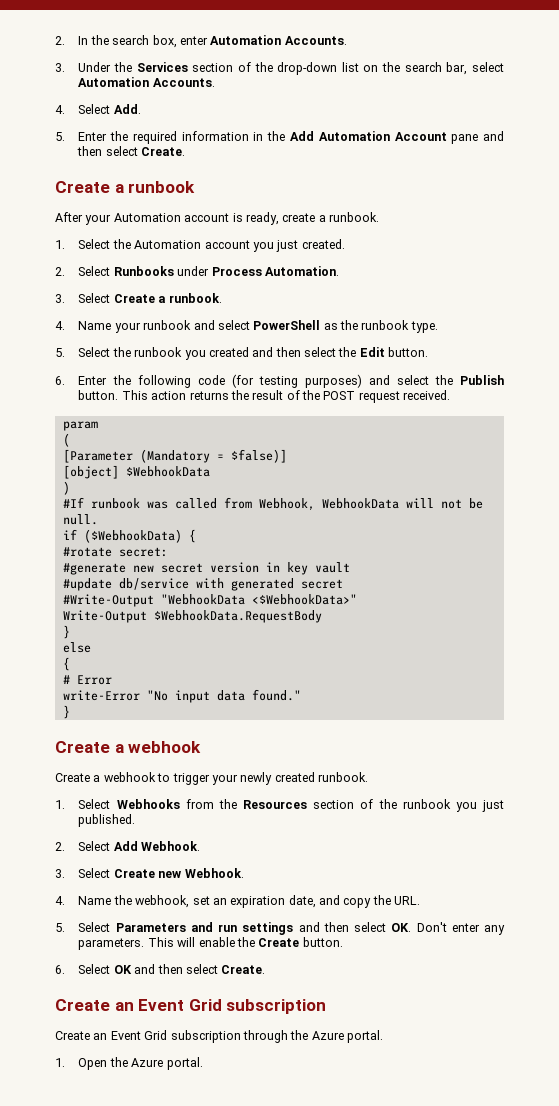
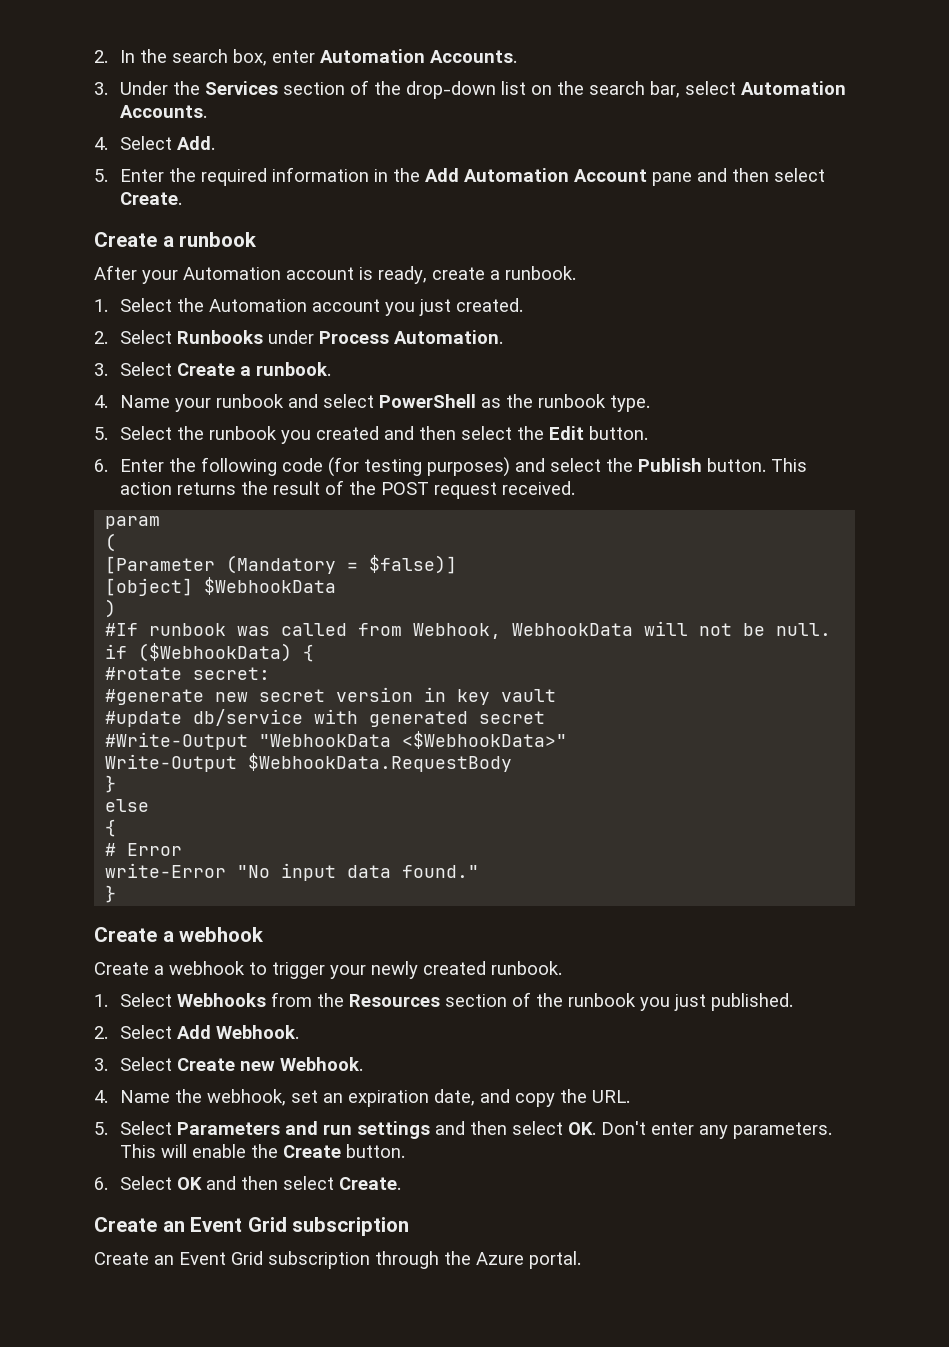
- 1. Open the Azure portal.

